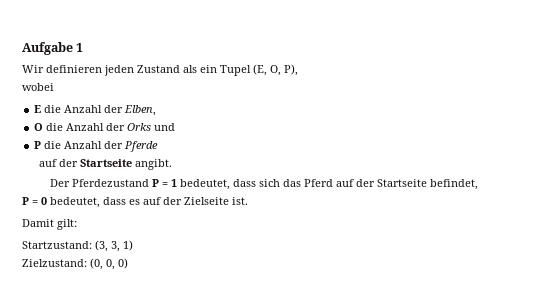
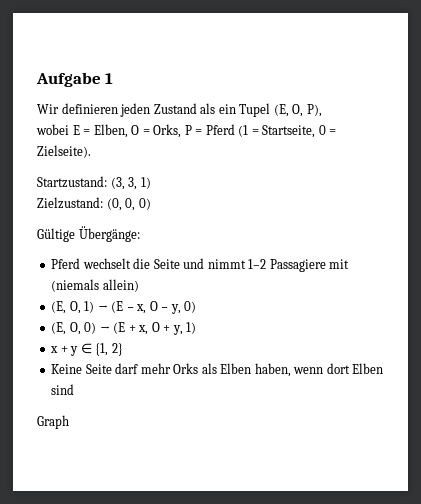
- wobei
- E die Anzahl der Elben,
- O die Anzahl der Orks und
- P die Anzahl der Pferde
- auf der Startseite angibt.
- Der Pferdezustand P = 1 bedeutet, dass sich das Pferd auf der Startseite befindet,
- P = 0 bedeutet, dass es auf der Zielseite ist.
- Damit gilt:
+ wobei E = Elben, O = Orks, P = Pferd (1 = Startseite, 0 = Zielseite).
+ Gültige Übergänge:
+ Pferd wechselt die Seite und nimmt 1–2 Passagiere mit (niemals allein)
+ (E, O, 1) → (E − x, O − y, 0)
+ (E, O, 0) → (E + x, O + y, 1)
+ x + y ∈ {1, 2}
+ Keine Seite darf mehr Orks als Elben haben, wenn dort Elben sind
+ Graph

